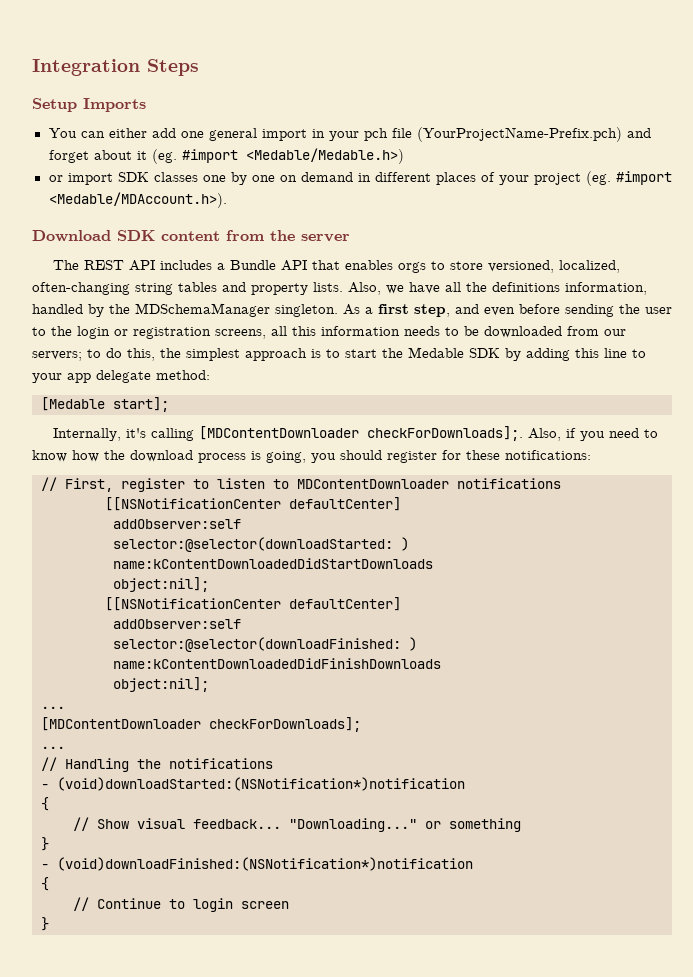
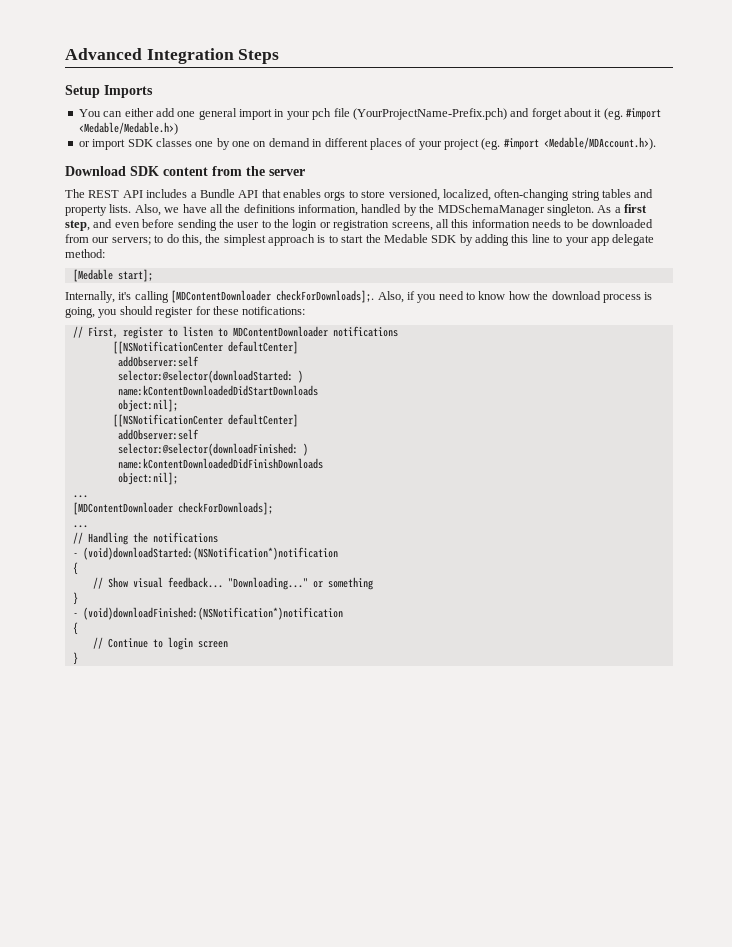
- Integration Steps
+ Advanced Integration Steps

